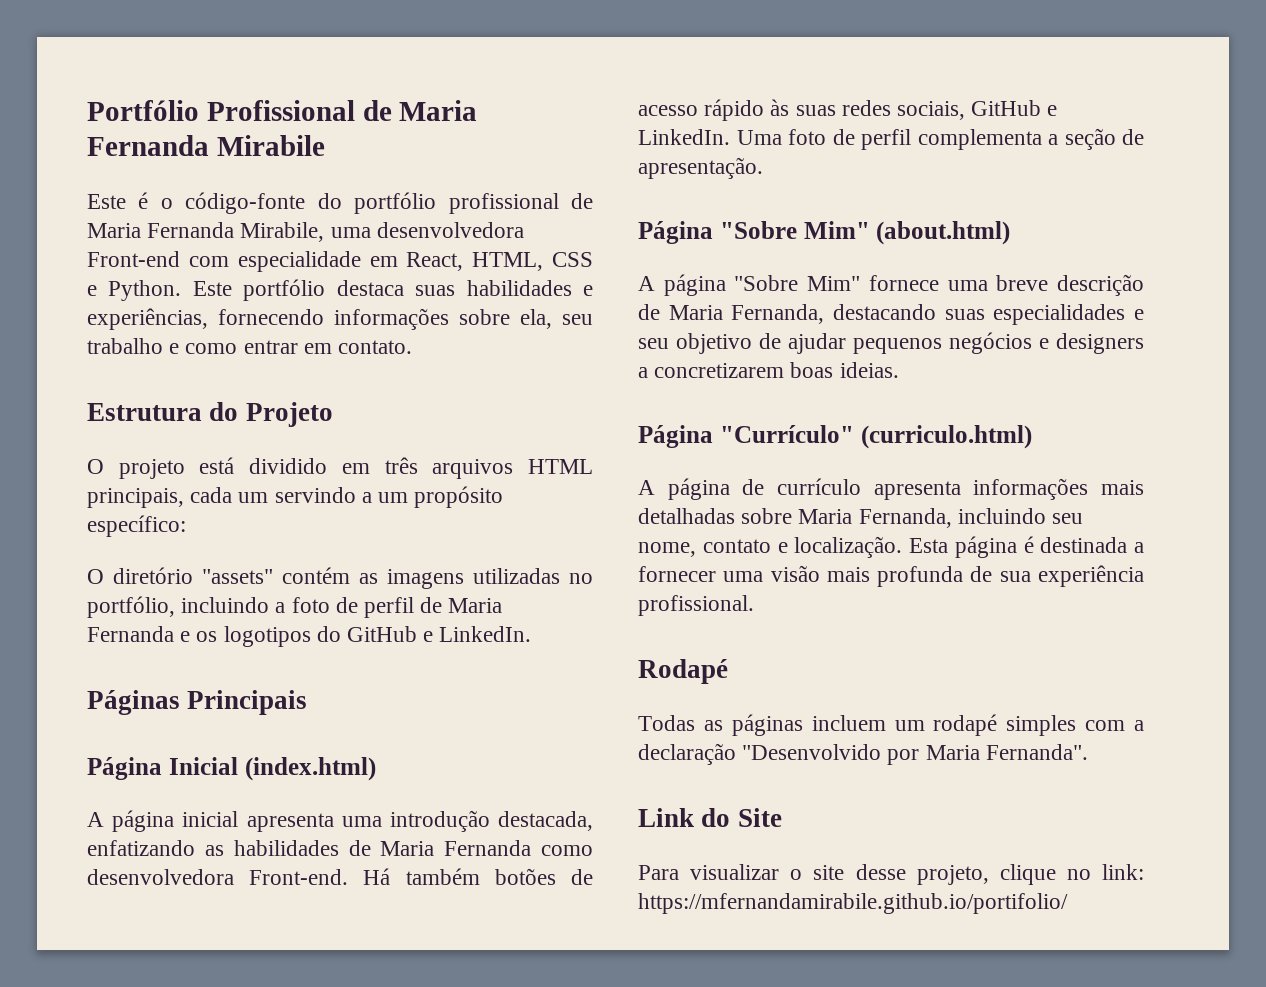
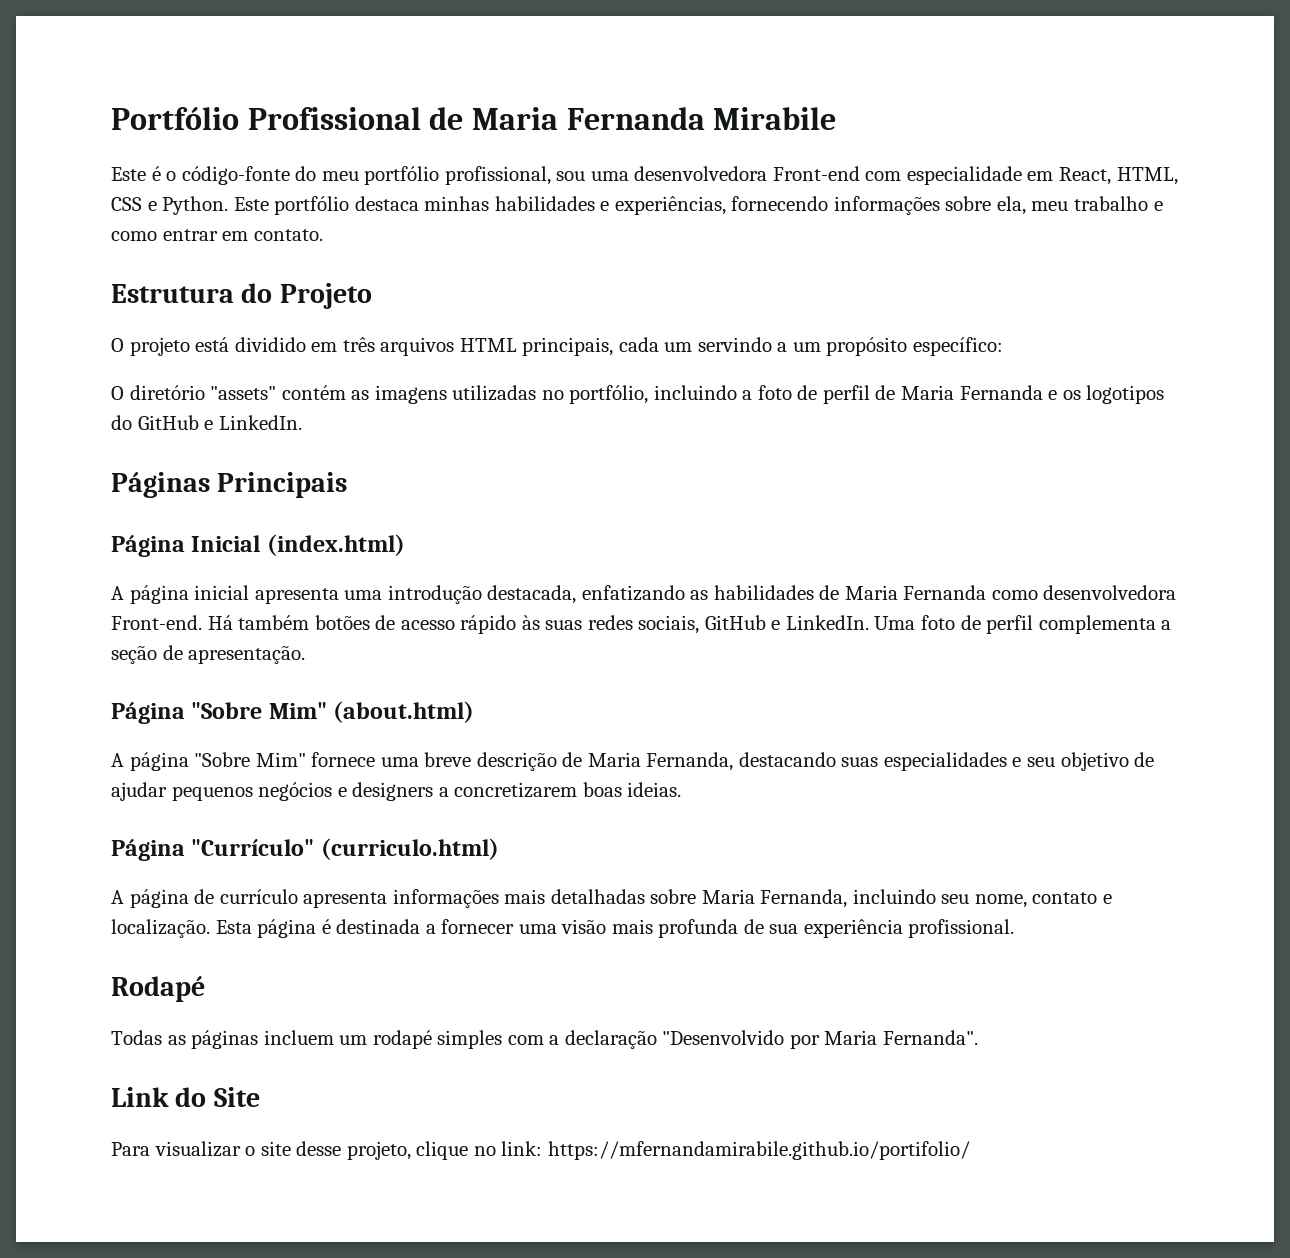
- Este é o código-fonte do portfólio profissional de Maria Fernanda Mirabile, uma desenvolvedora Front-end com especialidade em React, HTML, CSS e Python.
+ Este é o código-fonte do meu portfólio profissional, sou uma desenvolvedora Front-end com especialidade em React, HTML, CSS e Python.
- Este portfólio destaca suas habilidades e experiências, fornecendo informações sobre ela, seu trabalho e como entrar em contato.
+ Este portfólio destaca minhas habilidades e experiências, fornecendo informações sobre ela, meu trabalho e como entrar em contato.

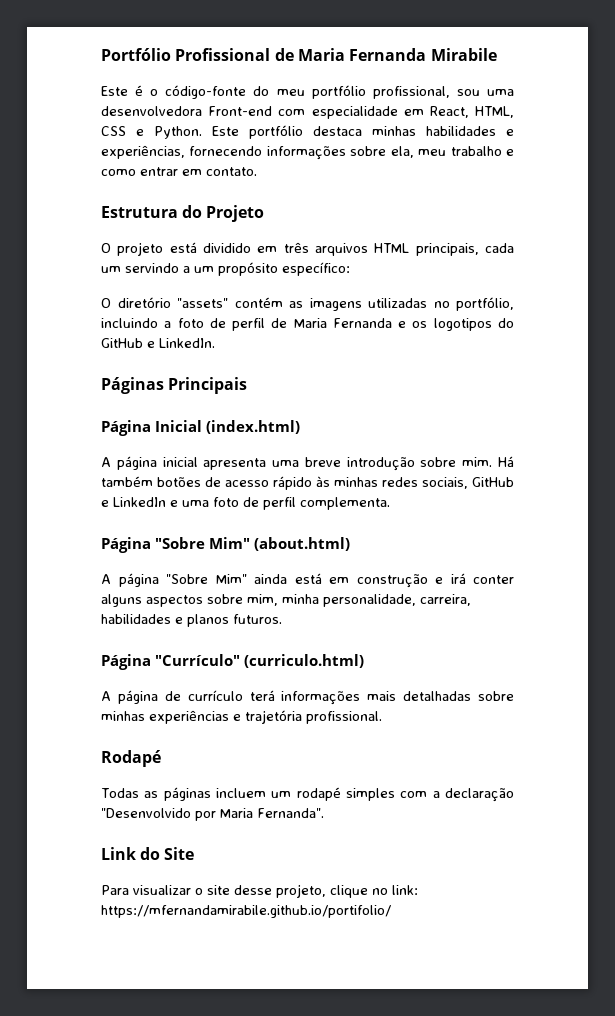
- A página inicial apresenta uma introdução destacada, enfatizando as habilidades de Maria Fernanda como desenvolvedora Front-end.
+ A página inicial apresenta uma breve introdução sobre mim.
- Há também botões de acesso rápido às suas redes sociais, GitHub e LinkedIn. Uma foto de perfil complementa a seção de apresentação.
+ Há também botões de acesso rápido às minhas redes sociais, GitHub e LinkedIn e uma foto de perfil complementa.
- A página "Sobre Mim" fornece uma breve descrição de Maria Fernanda, destacando suas especialidades e seu objetivo de ajudar pequenos negócios e designers a concretizarem boas ideias.
+ A página "Sobre Mim" ainda está em construção e irá conter alguns aspectos sobre mim, minha personalidade, carreira, habilidades e planos futuros.
- A página de currículo apresenta informações mais detalhadas sobre Maria Fernanda, incluindo seu nome, contato e localização. Esta página é destinada a fornecer uma visão mais profunda de sua experiência profissional.
+ A página de currículo terá informações mais detalhadas sobre minhas experiências e trajetória profissional.

